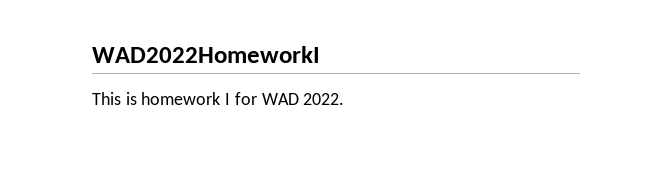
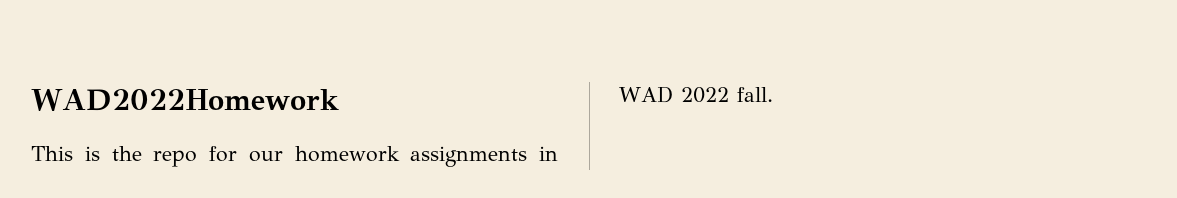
- WAD2022HomeworkI
+ WAD2022Homework
- This is homework I for WAD 2022.
+ This is the repo for our homework assignments in WAD 2022 fall.

